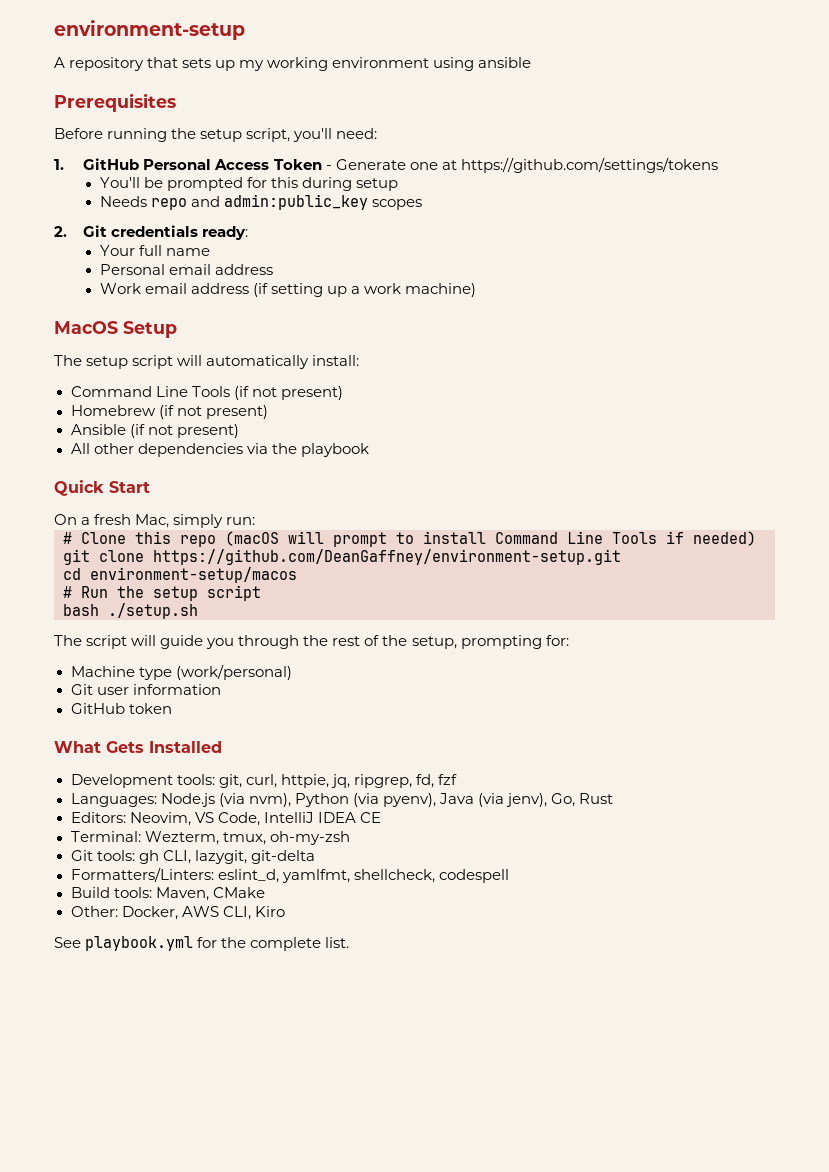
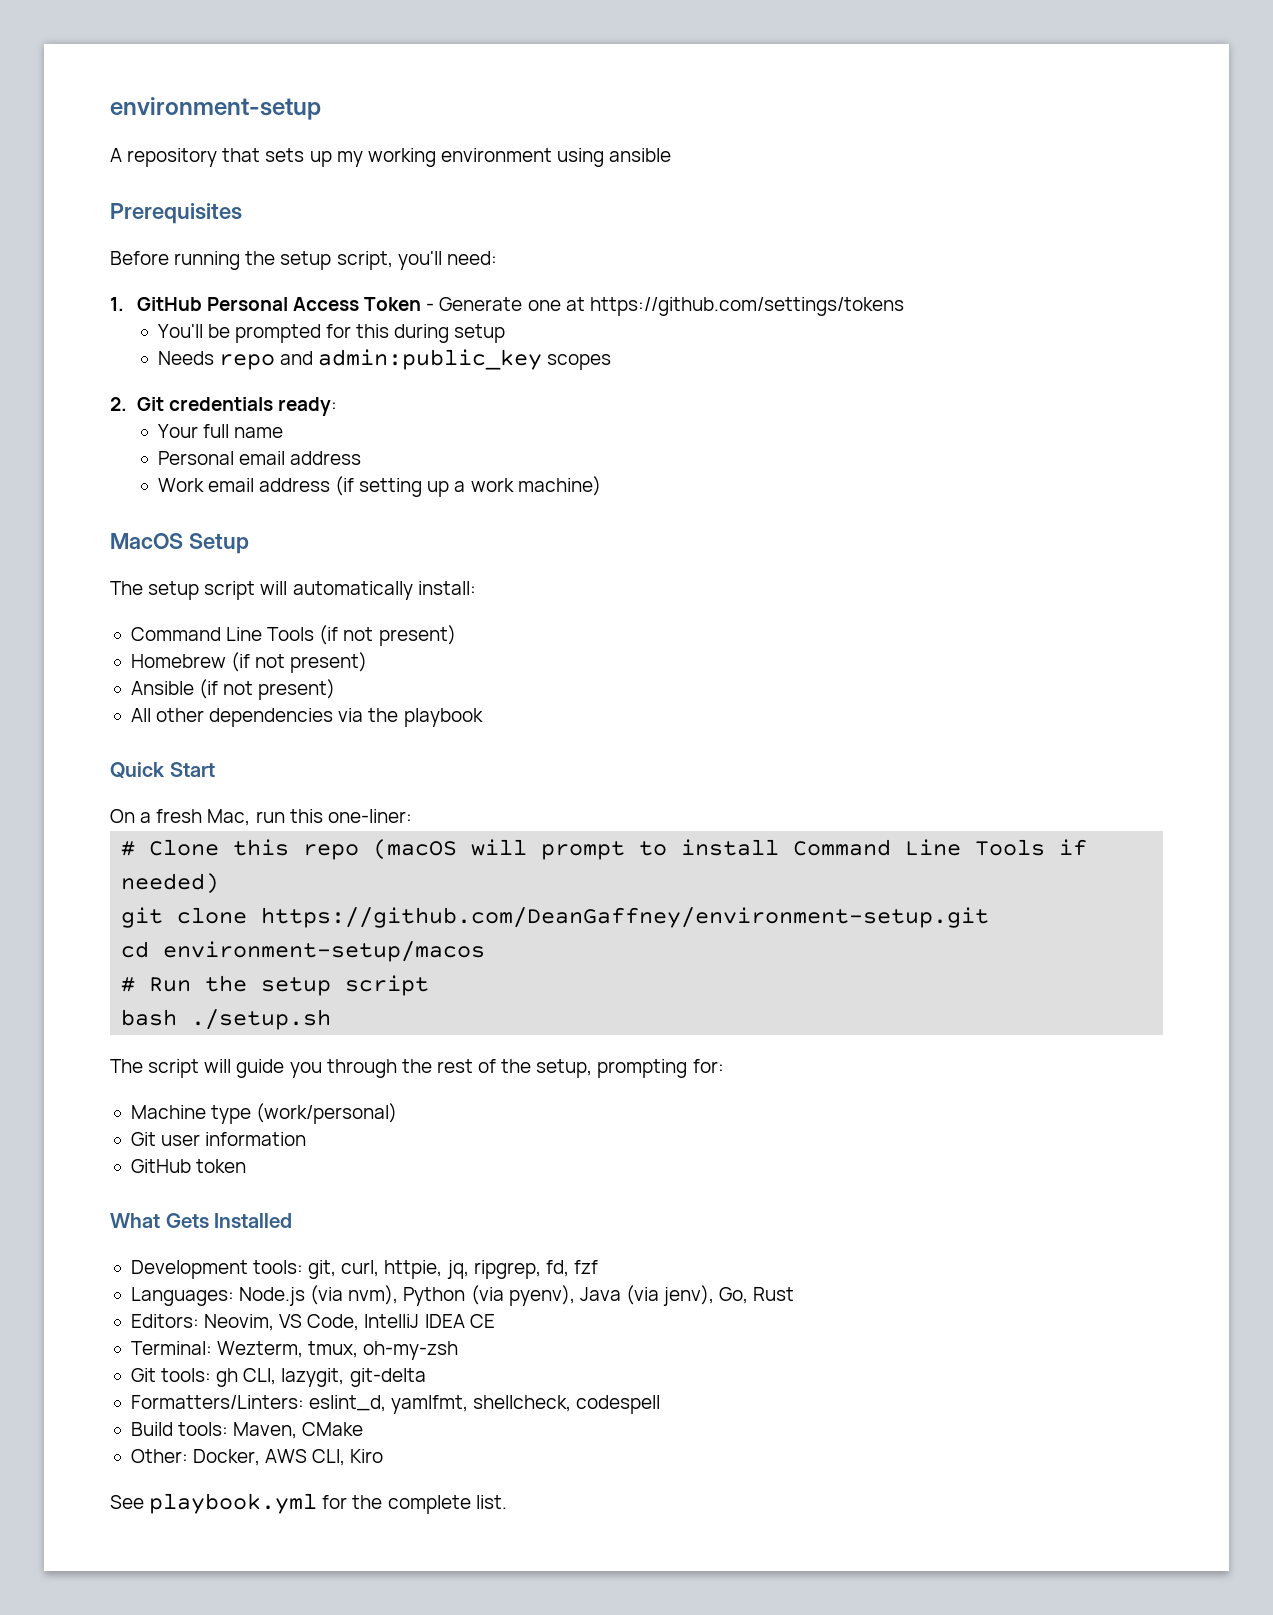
- On a fresh Mac, simply run:
+ On a fresh Mac, run this one-liner:

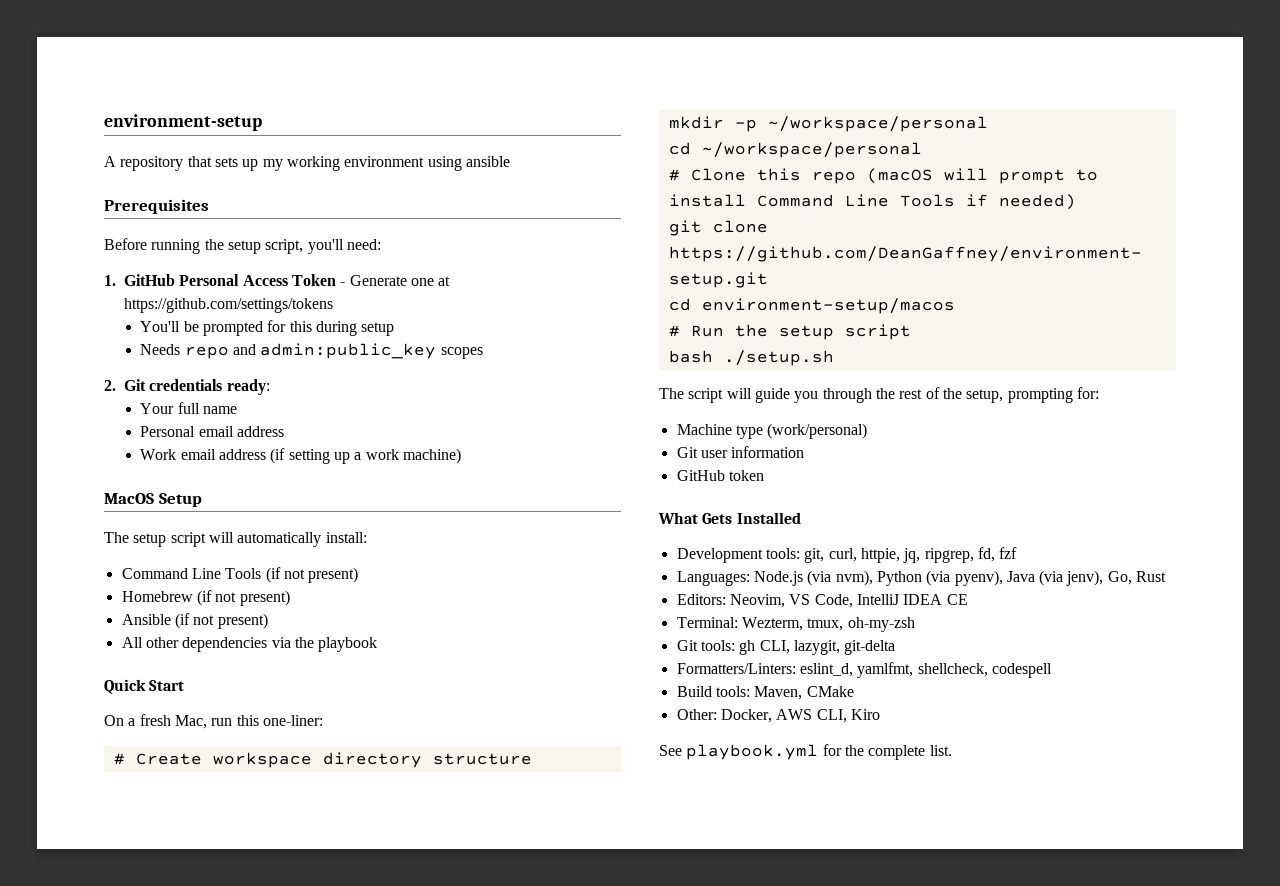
+ # Create workspace directory structure
+ mkdir -p ~/workspace/personal
+ cd ~/workspace/personal

